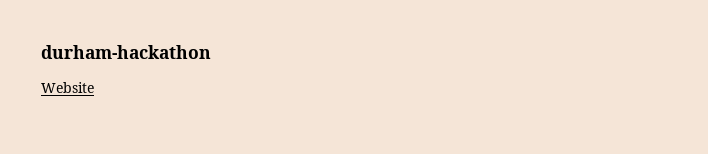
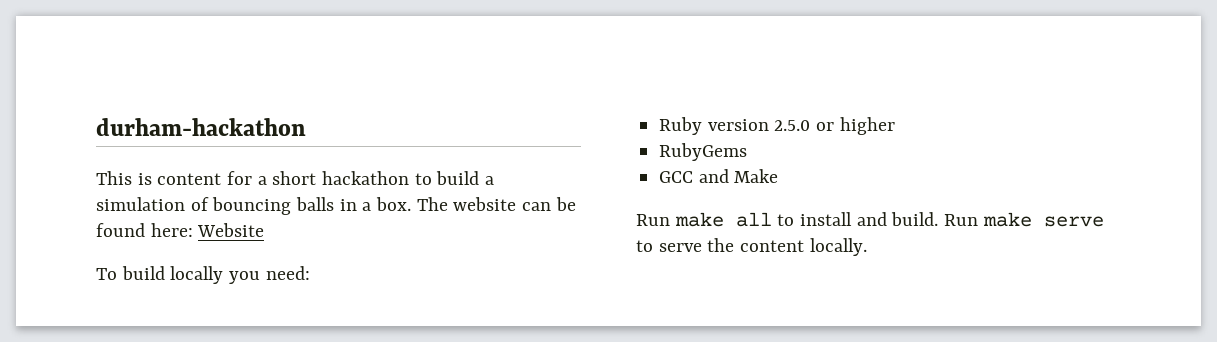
- Website
+ This is content for a short hackathon to build a simulation of bouncing balls in a box. The website can be found here: Website
+ To build locally you need:
+ Ruby version 2.5.0 or higher
+ RubyGems
+ GCC and Make
+ Run make all to install and build. Run make serve to serve the content locally.

